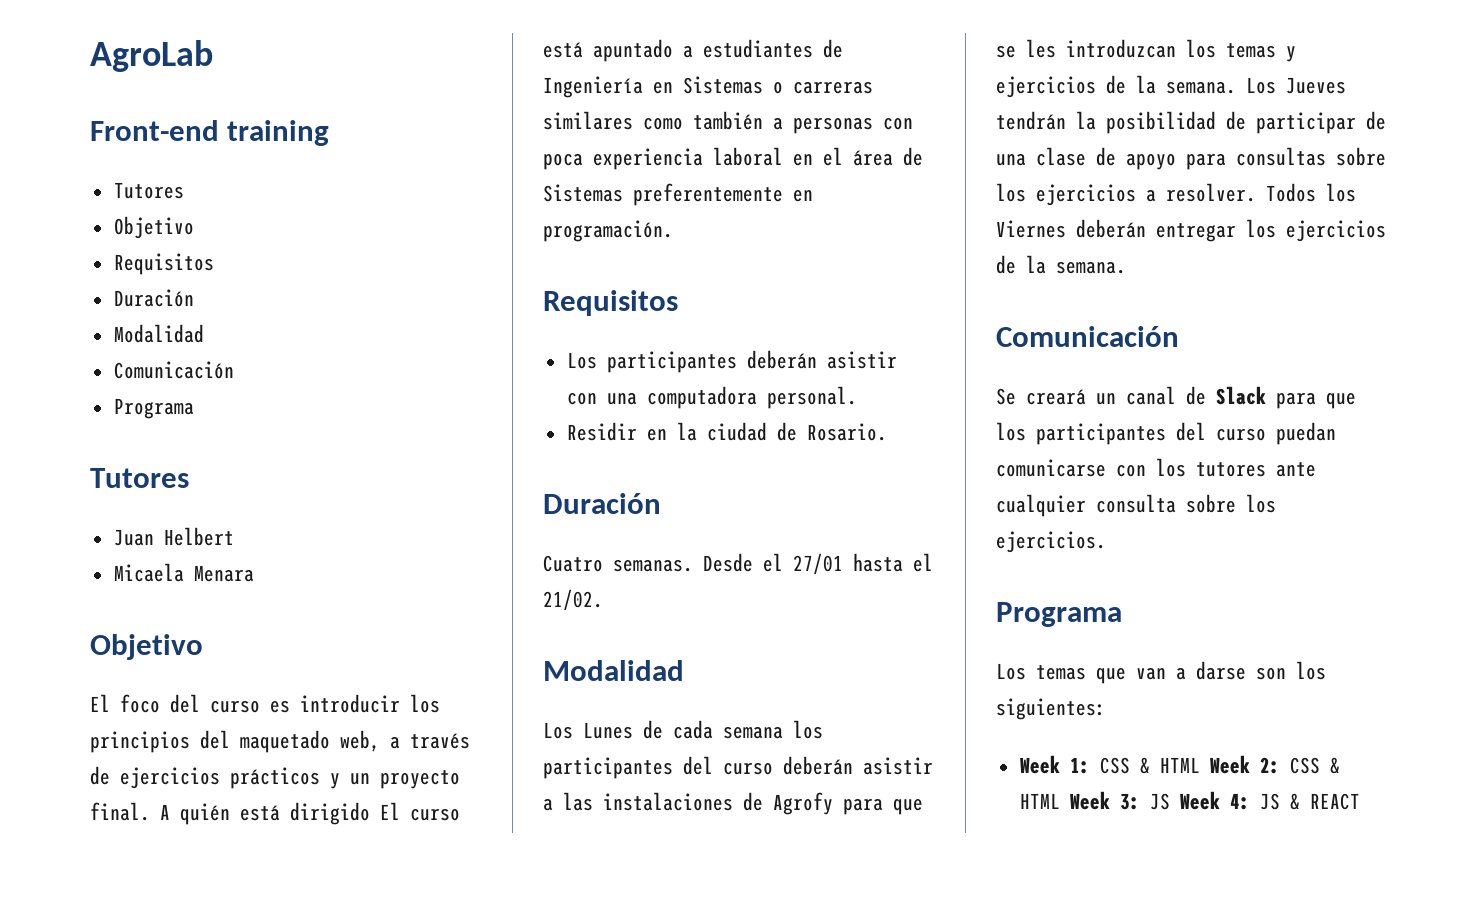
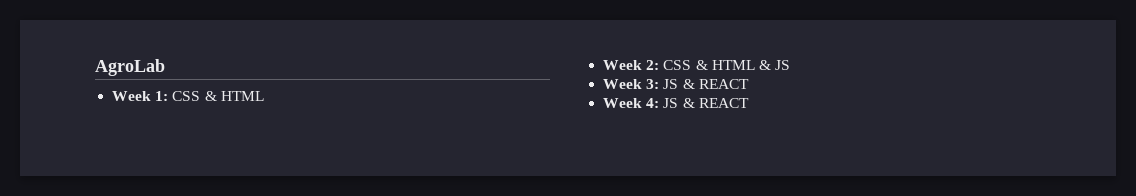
- Front-end training
- Tutores
- Objetivo
- Requisitos
- Duración
- Modalidad
- Comunicación
- Programa
- Tutores
- Juan Helbert
- Micaela Menara
- Objetivo
- El foco del curso es introducir los principios del maquetado web, a través de ejercicios prácticos y un proyecto final. A quién está dirigido El curso está apuntado a estudiantes de Ingeniería en Sistemas o carreras similares como también a personas con poca experiencia laboral en el área de Sistemas preferentemente en programación.
- Requisitos
- Los participantes deberán asistir con una computadora personal.
- Residir en la ciudad de Rosario.
- Duración
- Cuatro semanas. Desde el 27/01 hasta el 21/02.
- Modalidad
- Los Lunes de cada semana los participantes del curso deberán asistir a las instalaciones de Agrofy para que se les introduzcan los temas y ejercicios de la semana. Los Jueves tendrán la posibilidad de participar de una clase de apoyo para consultas sobre los ejercicios a resolver. Todos los Viernes deberán entregar los ejercicios de la semana.
- Comunicación
- Se creará un canal de Slack para que los participantes del curso puedan comunicarse con los tutores ante cualquier consulta sobre los ejercicios.
- Programa
- Los temas que van a darse son los siguientes:
- Week 1: CSS & HTML Week 2: CSS & HTML Week 3: JS Week 4: JS & REACT
+ Week 1: CSS & HTML
+ Week 2: CSS & HTML & JS
+ Week 3: JS & REACT
+ Week 4: JS & REACT

